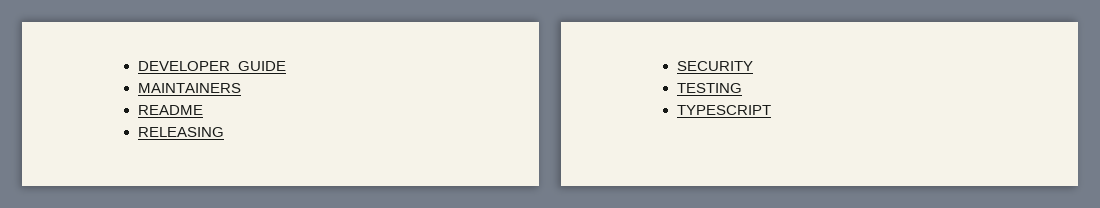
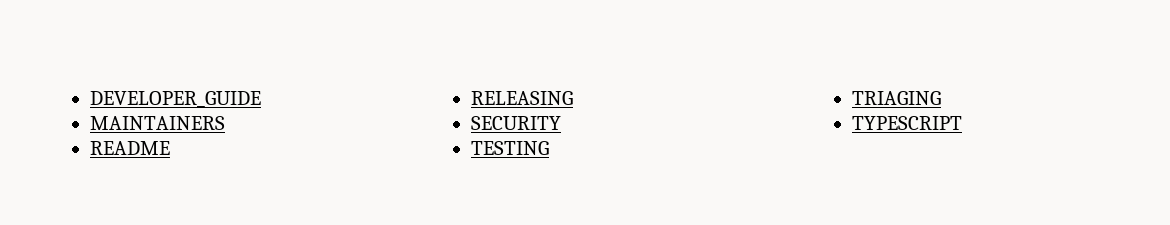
+ TRIAGING

